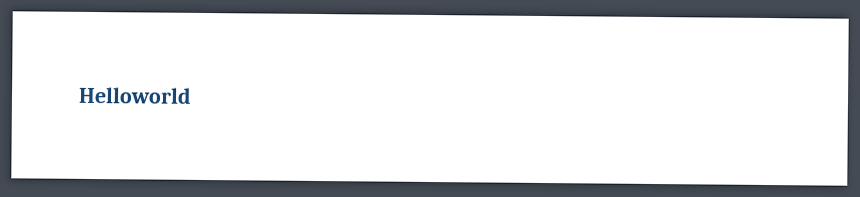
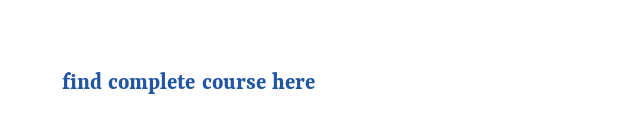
- Helloworld
+ find complete course here

